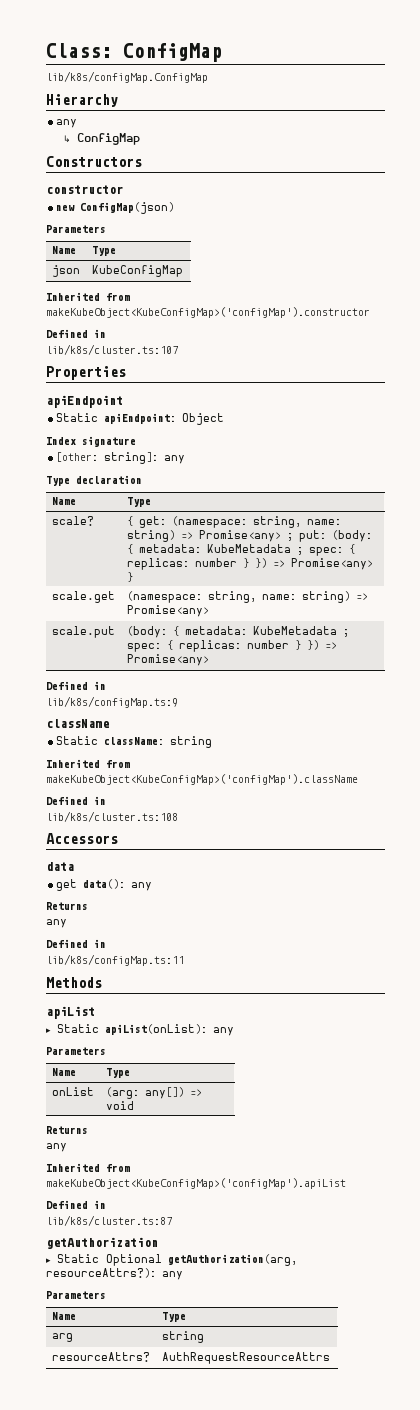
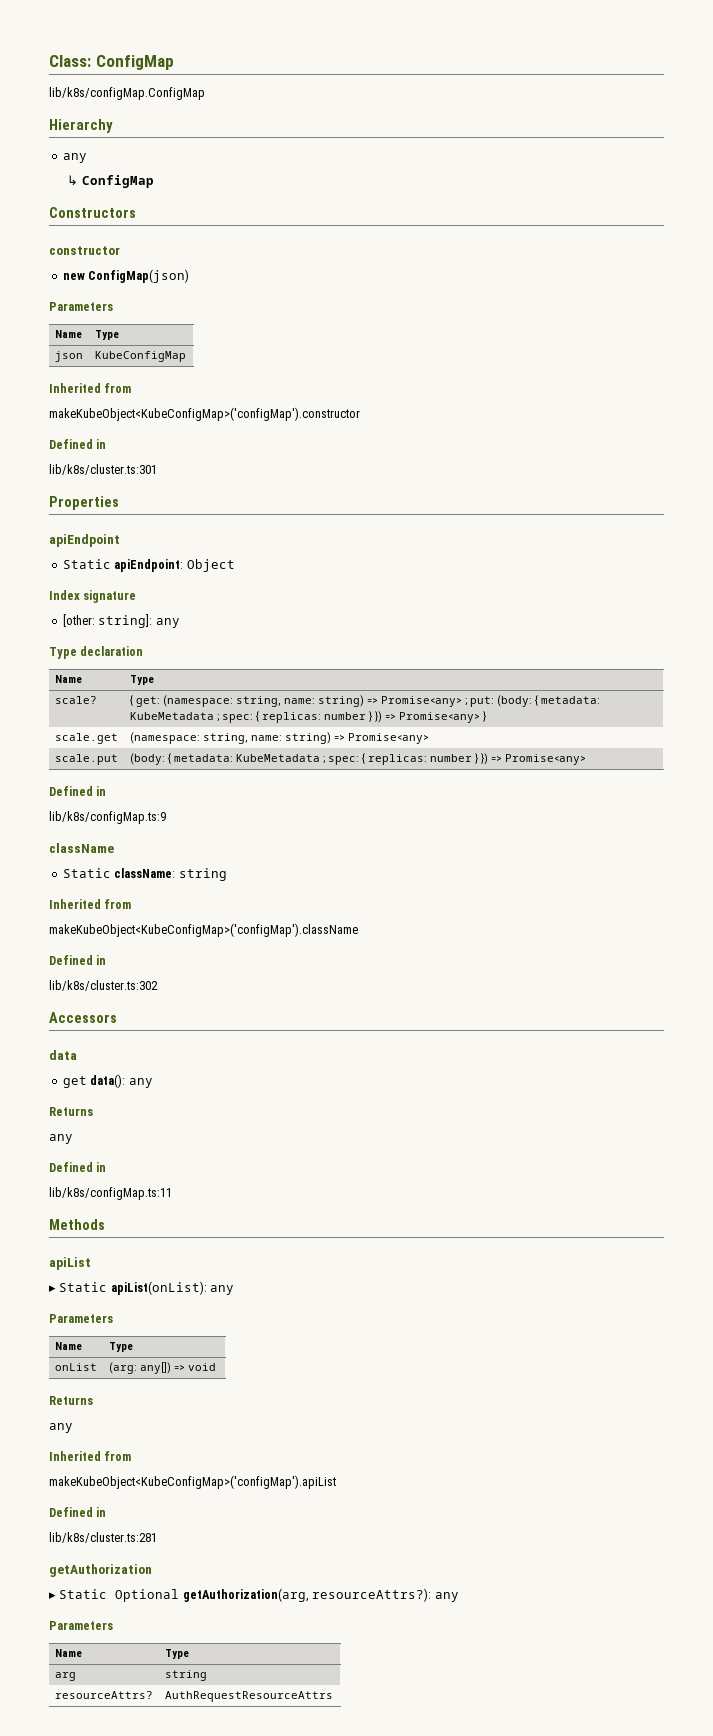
- lib/k8s/cluster.ts:107
+ lib/k8s/cluster.ts:301
- lib/k8s/cluster.ts:108
+ lib/k8s/cluster.ts:302
- lib/k8s/cluster.ts:87
+ lib/k8s/cluster.ts:281

